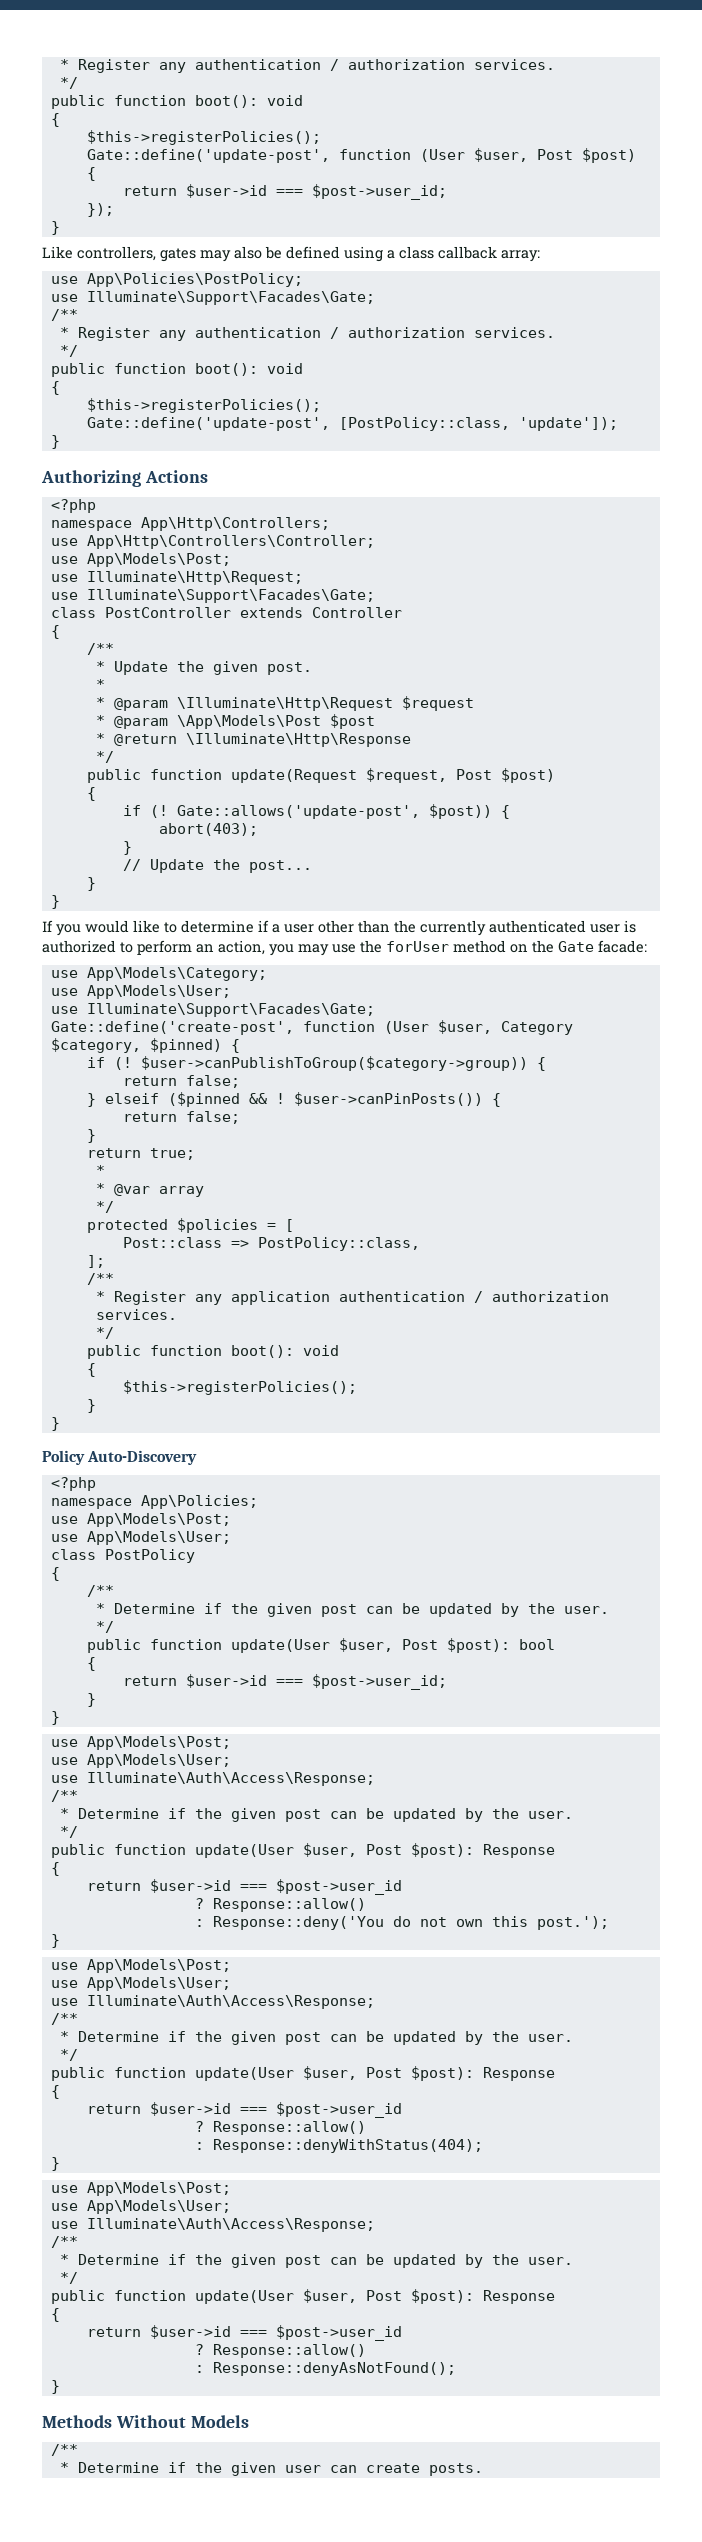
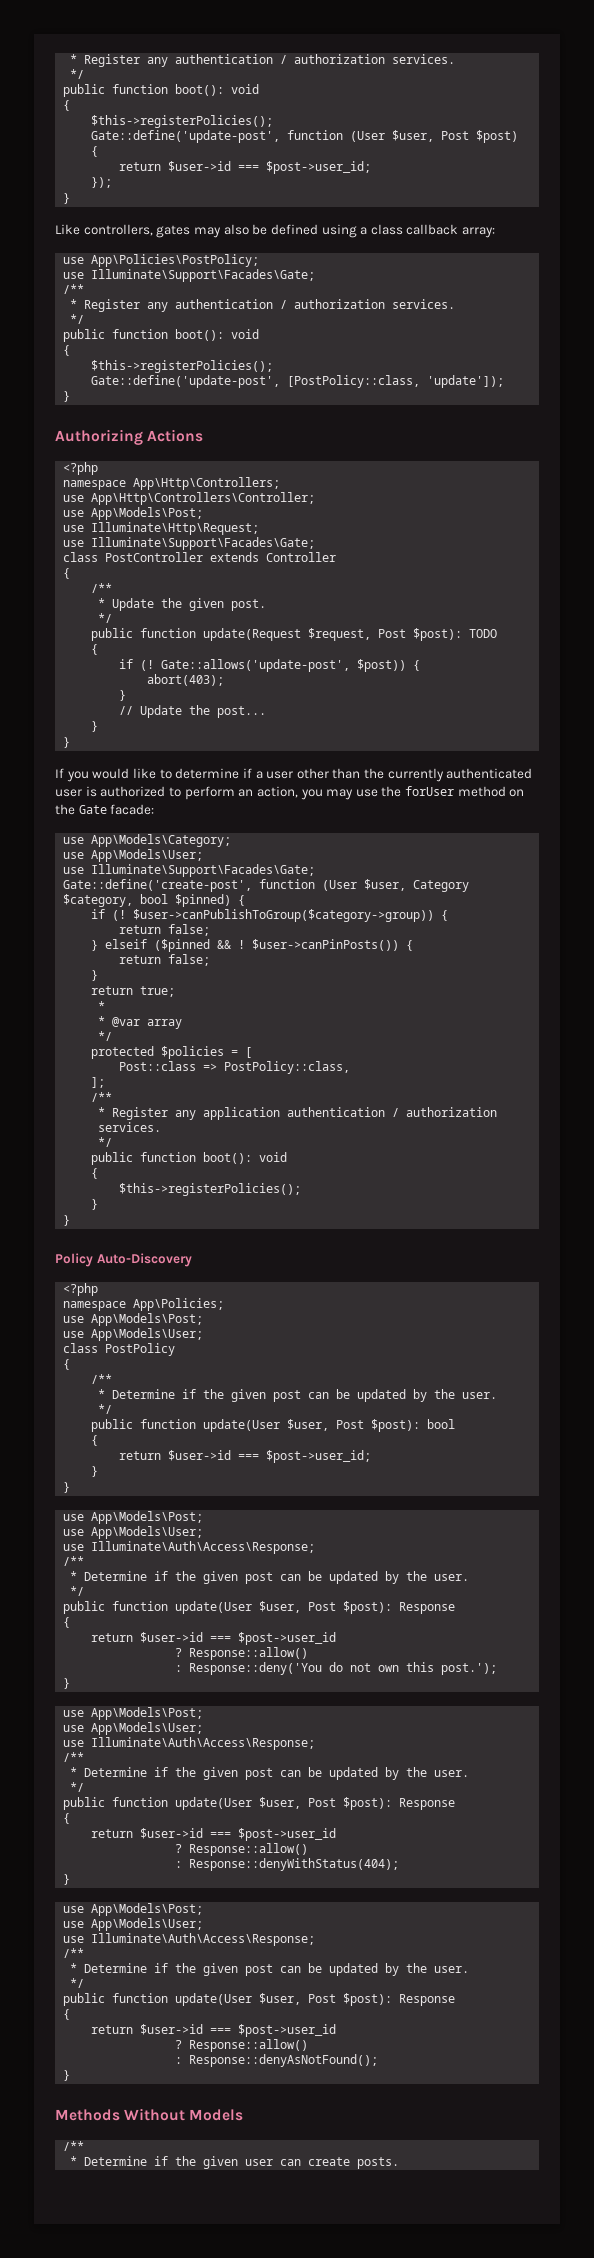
  * Update the given post.
- *
- * @param \Illuminate\Http\Request $request
- * @param \App\Models\Post $post
- * @return \Illuminate\Http\Response
- public function update(Request $request, Post $post)
+ public function update(Request $request, Post $post): TODO
- Gate::define('create-post', function (User $user, Category $category, $pinned) {
+ Gate::define('create-post', function (User $user, Category $category, bool $pinned) {

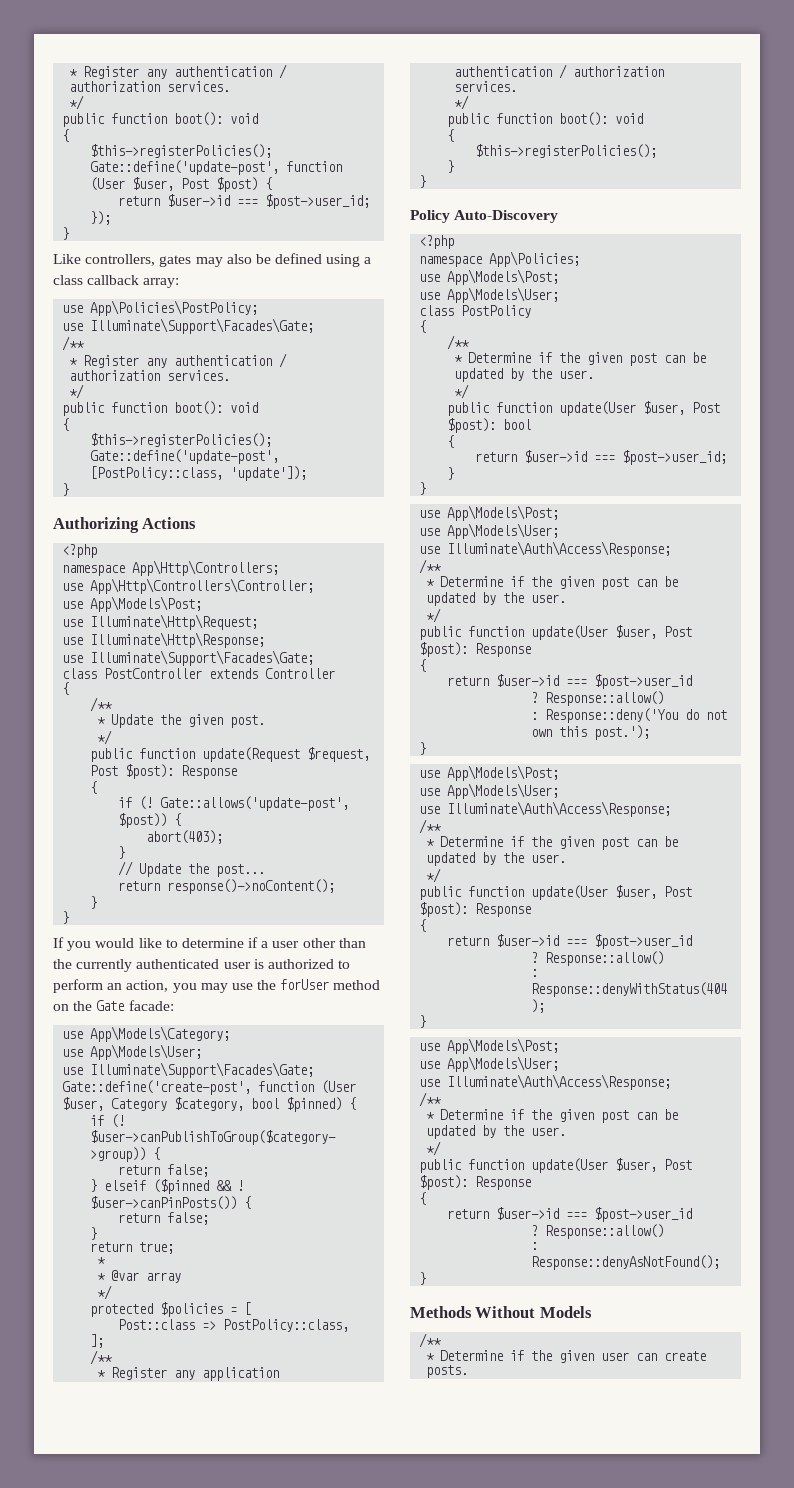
+ use Illuminate\Http\Response;
- public function update(Request $request, Post $post): TODO
+ public function update(Request $request, Post $post): Response
+ return response()->noContent();

